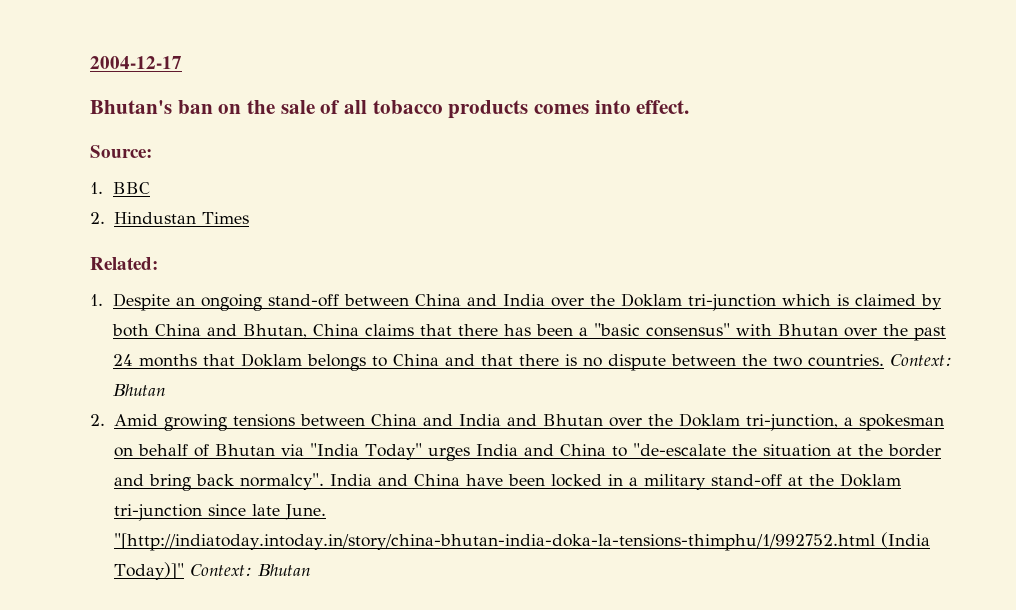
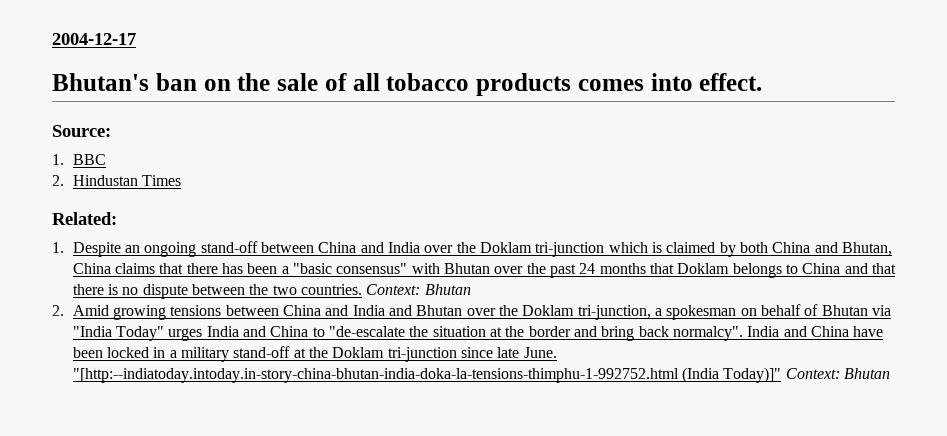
- "[http://indiatoday.intoday.in/story/china-bhutan-india-doka-la-tensions-thimphu/1/992752.html (India Today)]" Context: Bhutan
+ "[http:--indiatoday.intoday.in-story-china-bhutan-india-doka-la-tensions-thimphu-1-992752.html (India Today)]" Context: Bhutan

